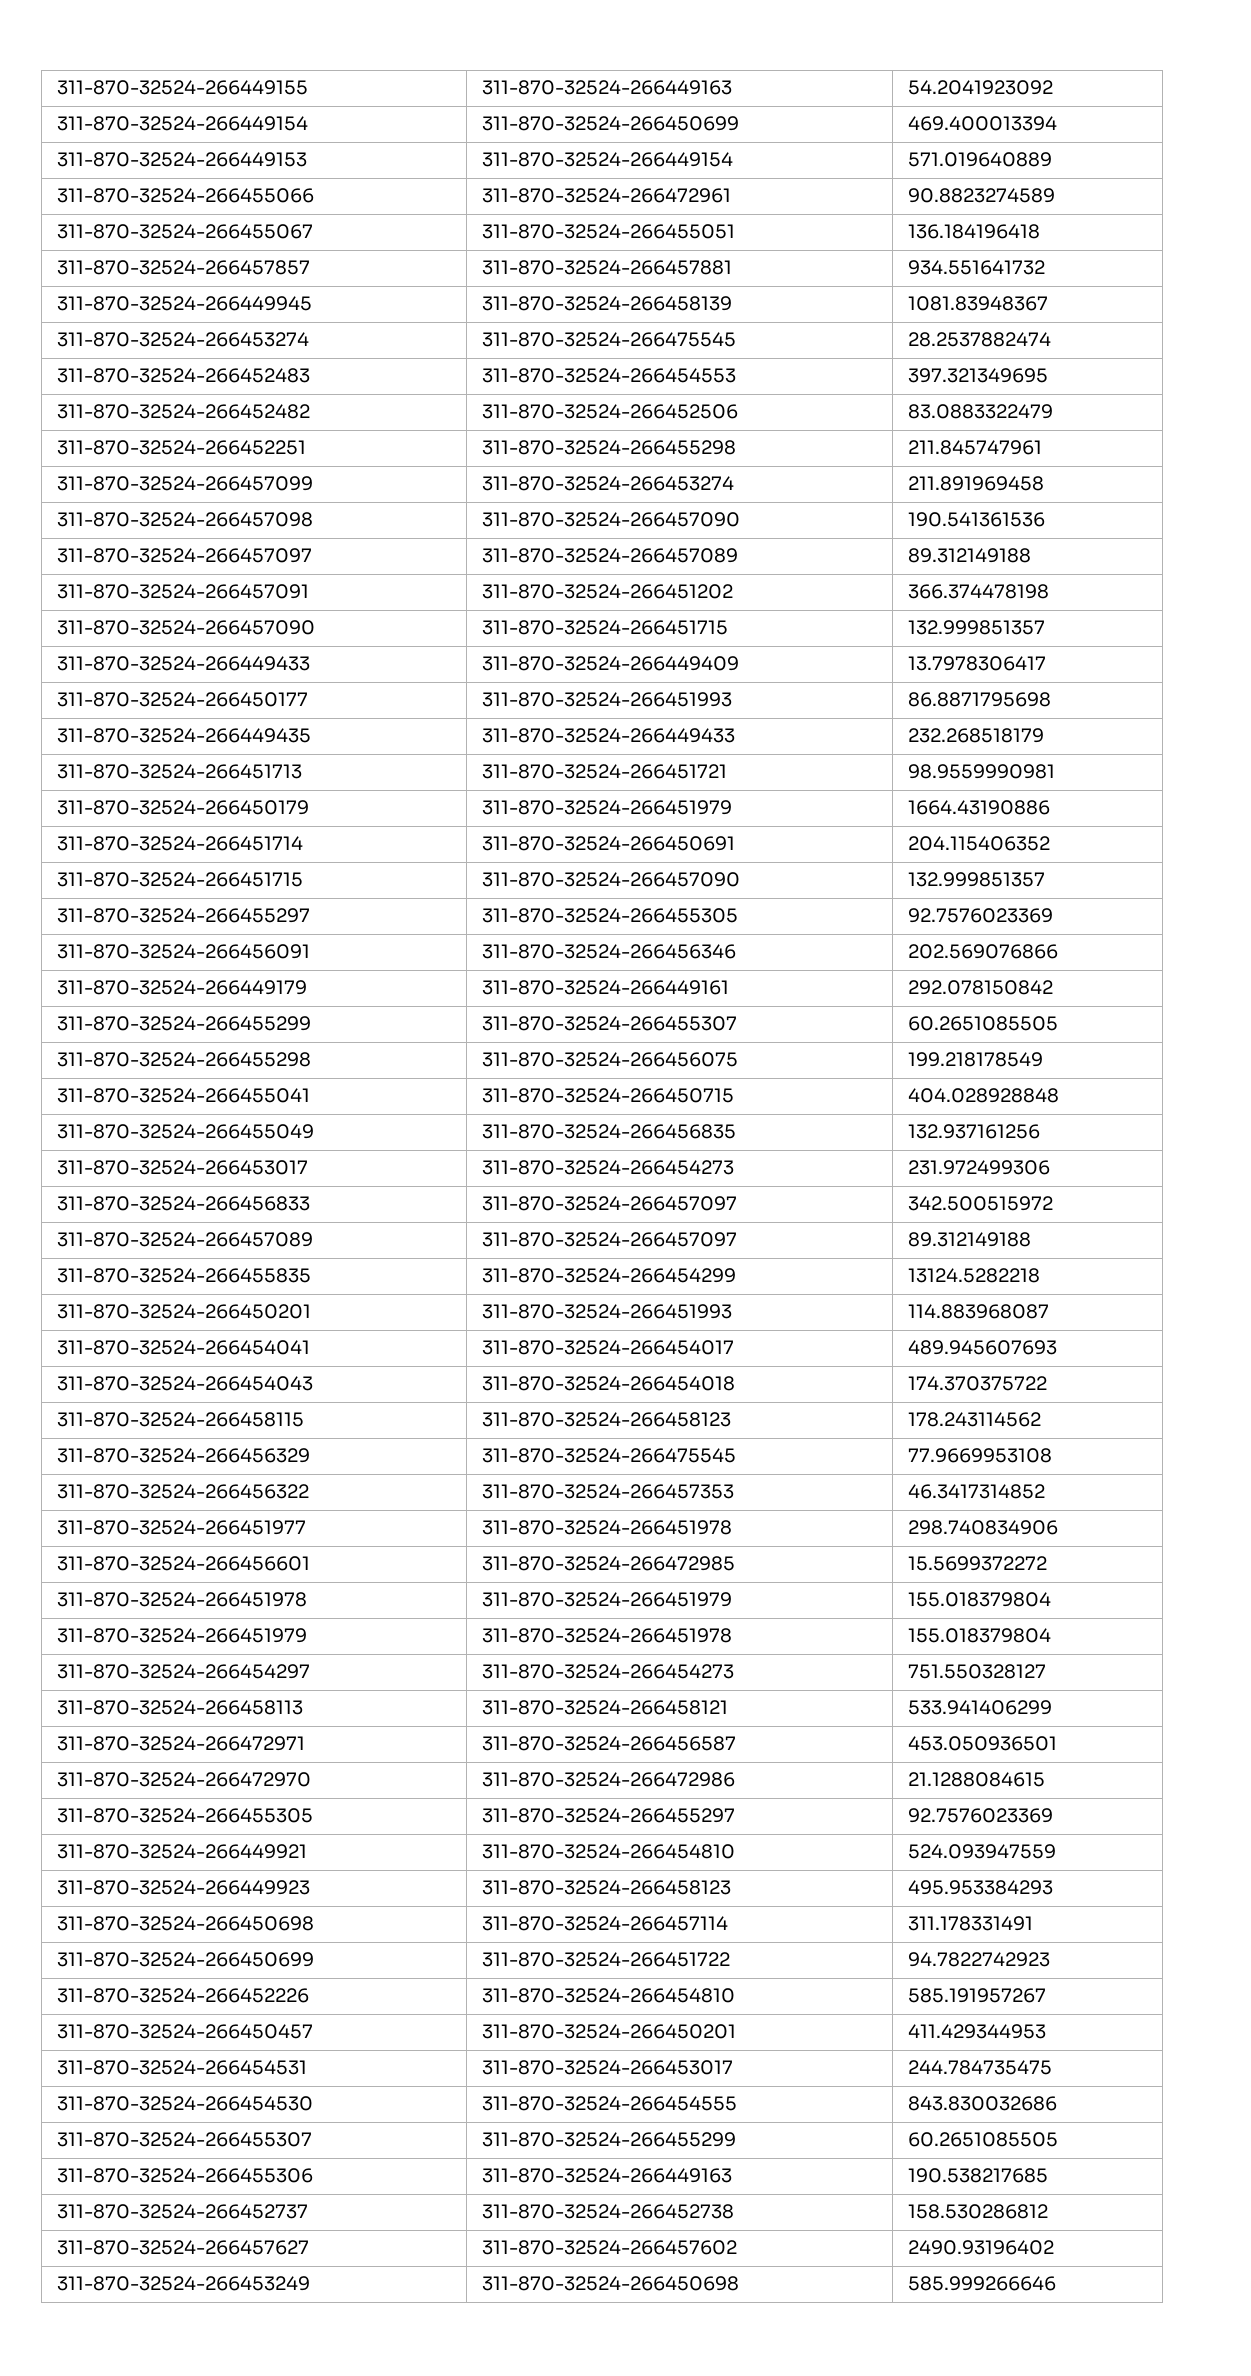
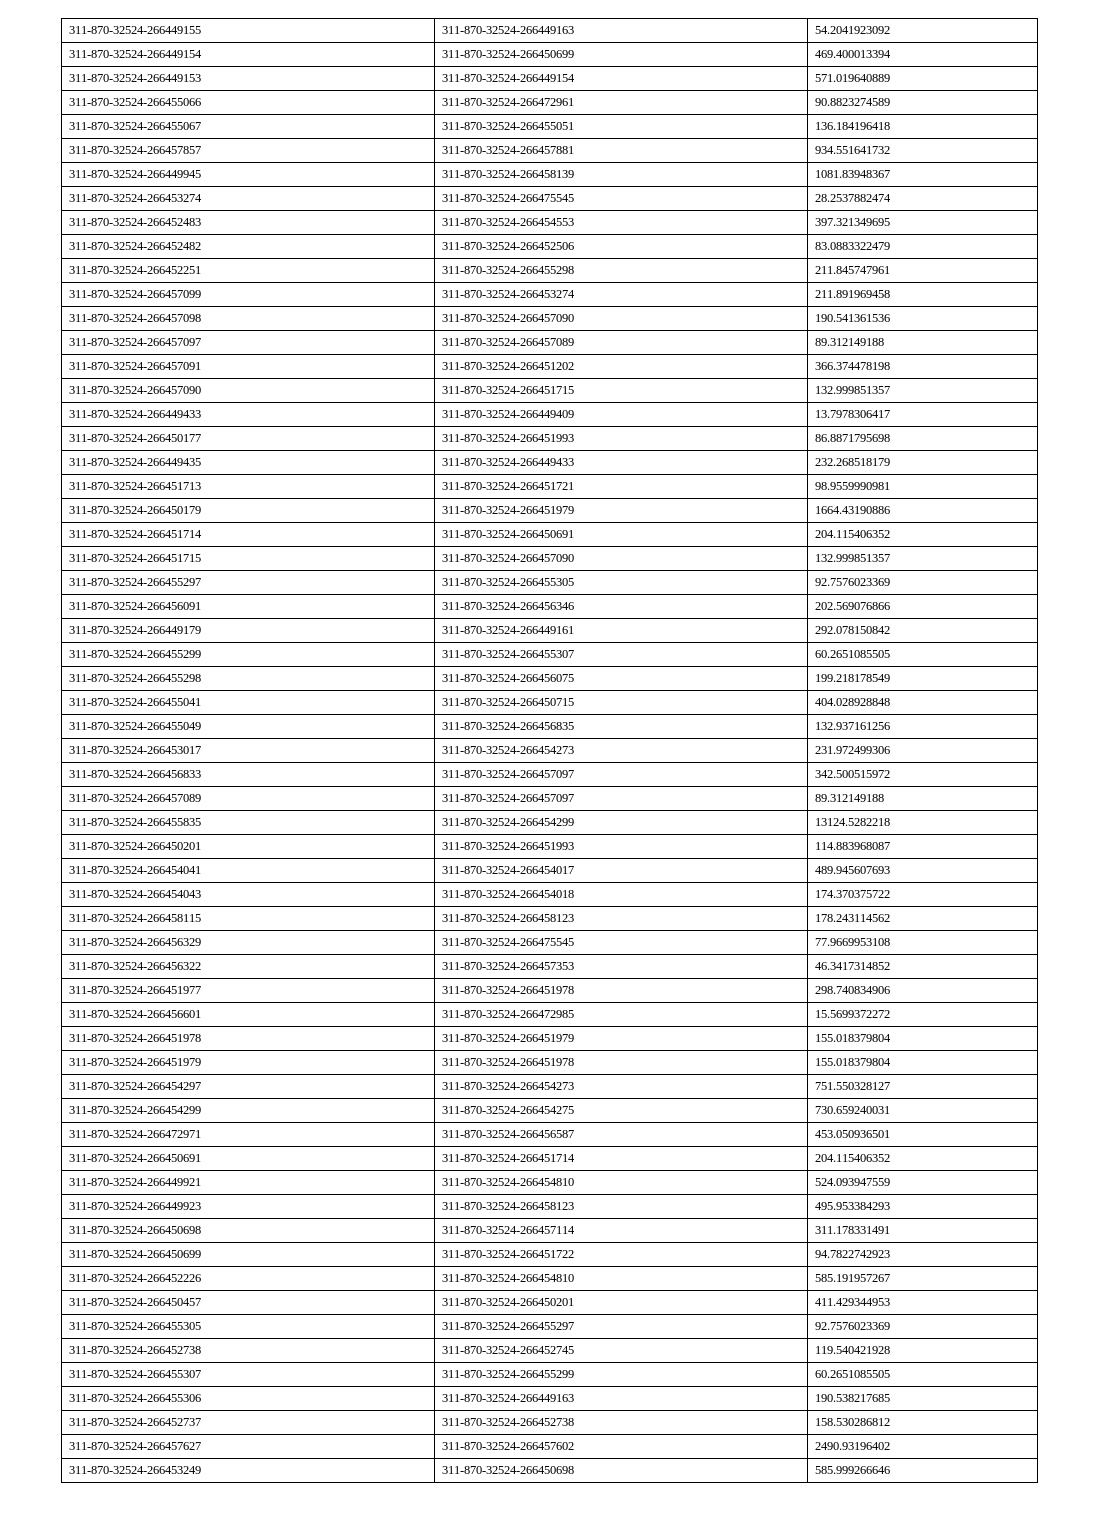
- 311-870-32524-266458113 | 311-870-32524-266458121 | 533.941406299
+ 311-870-32524-266454299 | 311-870-32524-266454275 | 730.659240031
- 311-870-32524-266472970 | 311-870-32524-266472986 | 21.1288084615
- 311-870-32524-266455305 | 311-870-32524-266455297 | 92.7576023369
+ 311-870-32524-266450691 | 311-870-32524-266451714 | 204.115406352
- 311-870-32524-266454531 | 311-870-32524-266453017 | 244.784735475
- 311-870-32524-266454530 | 311-870-32524-266454555 | 843.830032686
+ 311-870-32524-266455305 | 311-870-32524-266455297 | 92.7576023369
+ 311-870-32524-266452738 | 311-870-32524-266452745 | 119.540421928

